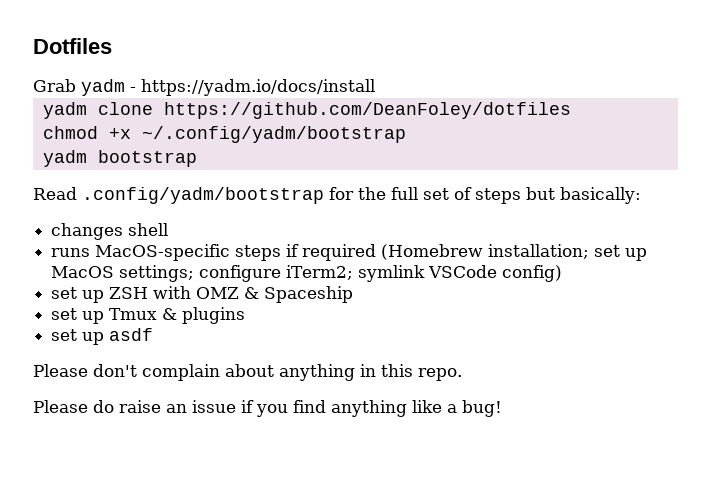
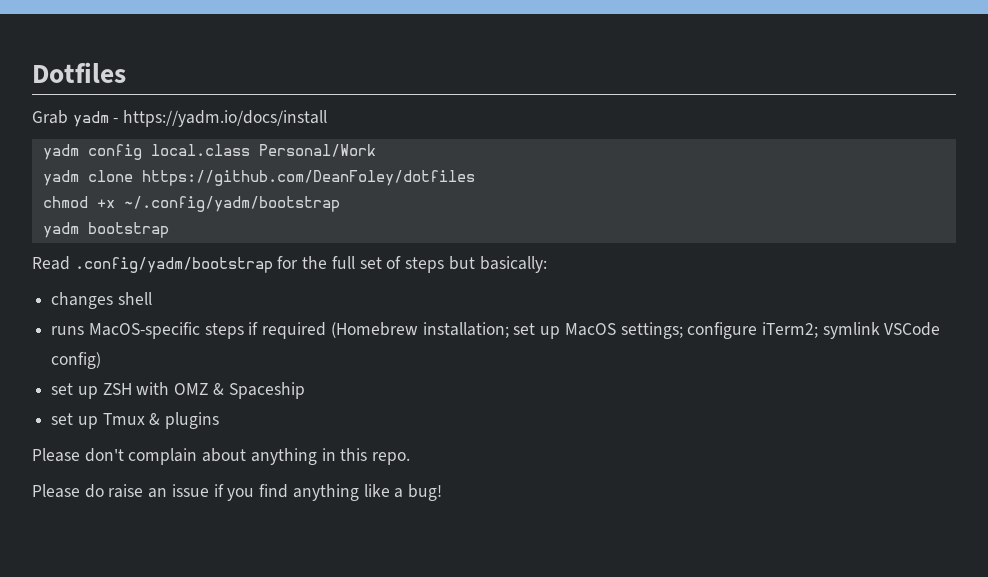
+ yadm config local.class Personal/Work
- set up asdf

